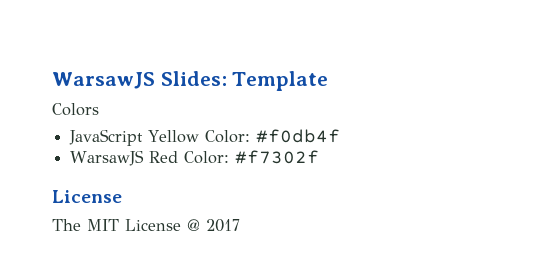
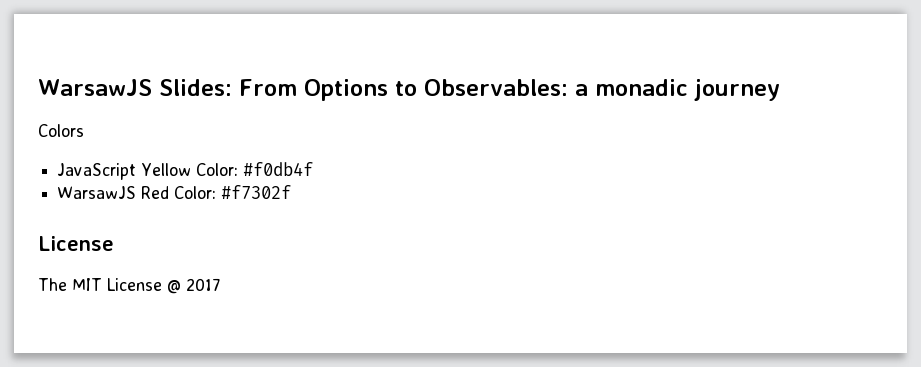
- WarsawJS Slides: Template
+ WarsawJS Slides: From Options to Observables: a monadic journey

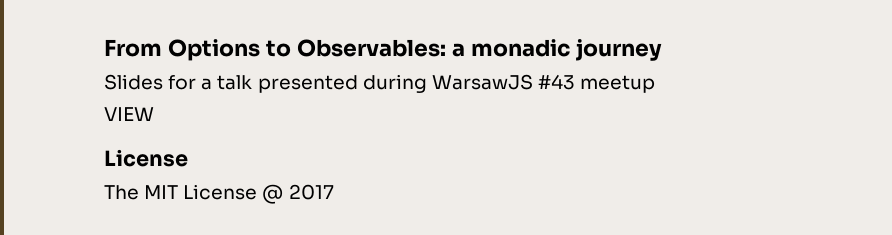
- WarsawJS Slides: From Options to Observables: a monadic journey
+ From Options to Observables: a monadic journey
- Colors
- JavaScript Yellow Color: #f0db4f
- WarsawJS Red Color: #f7302f
+ Slides for a talk presented during WarsawJS #43 meetup
+ VIEW

